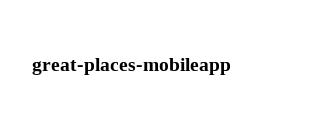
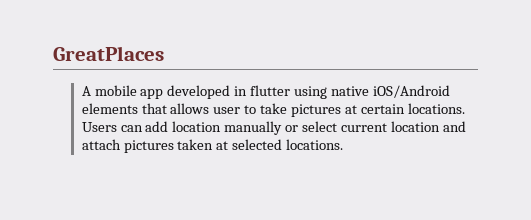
- great-places-mobileapp
+ GreatPlaces
+ A mobile app developed in flutter using native iOS/Android elements that allows user to take pictures at certain locations. Users can add location manually or select current location and attach pictures taken at selected locations.

